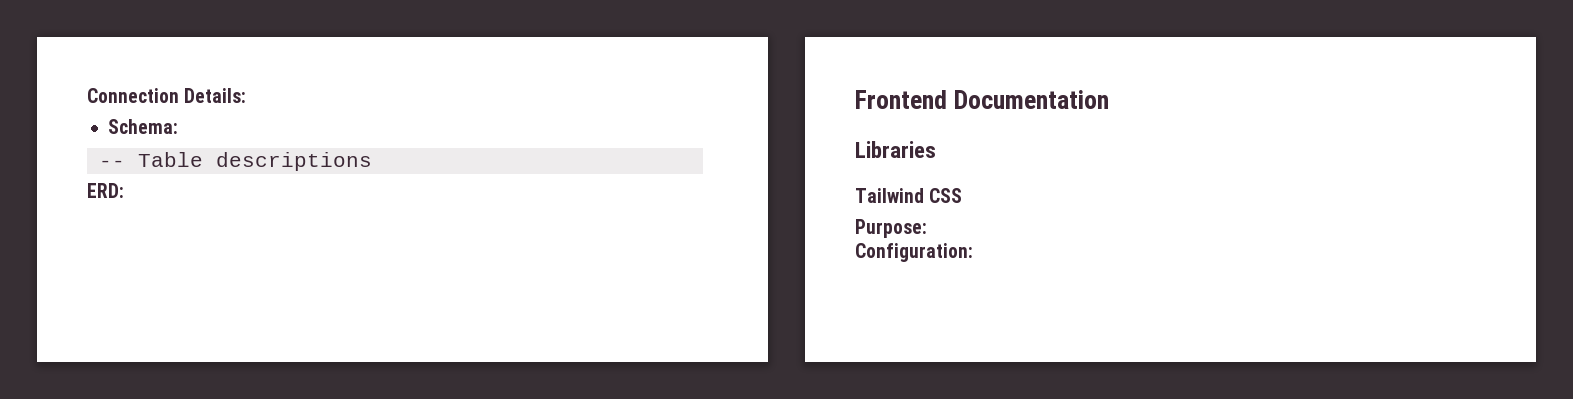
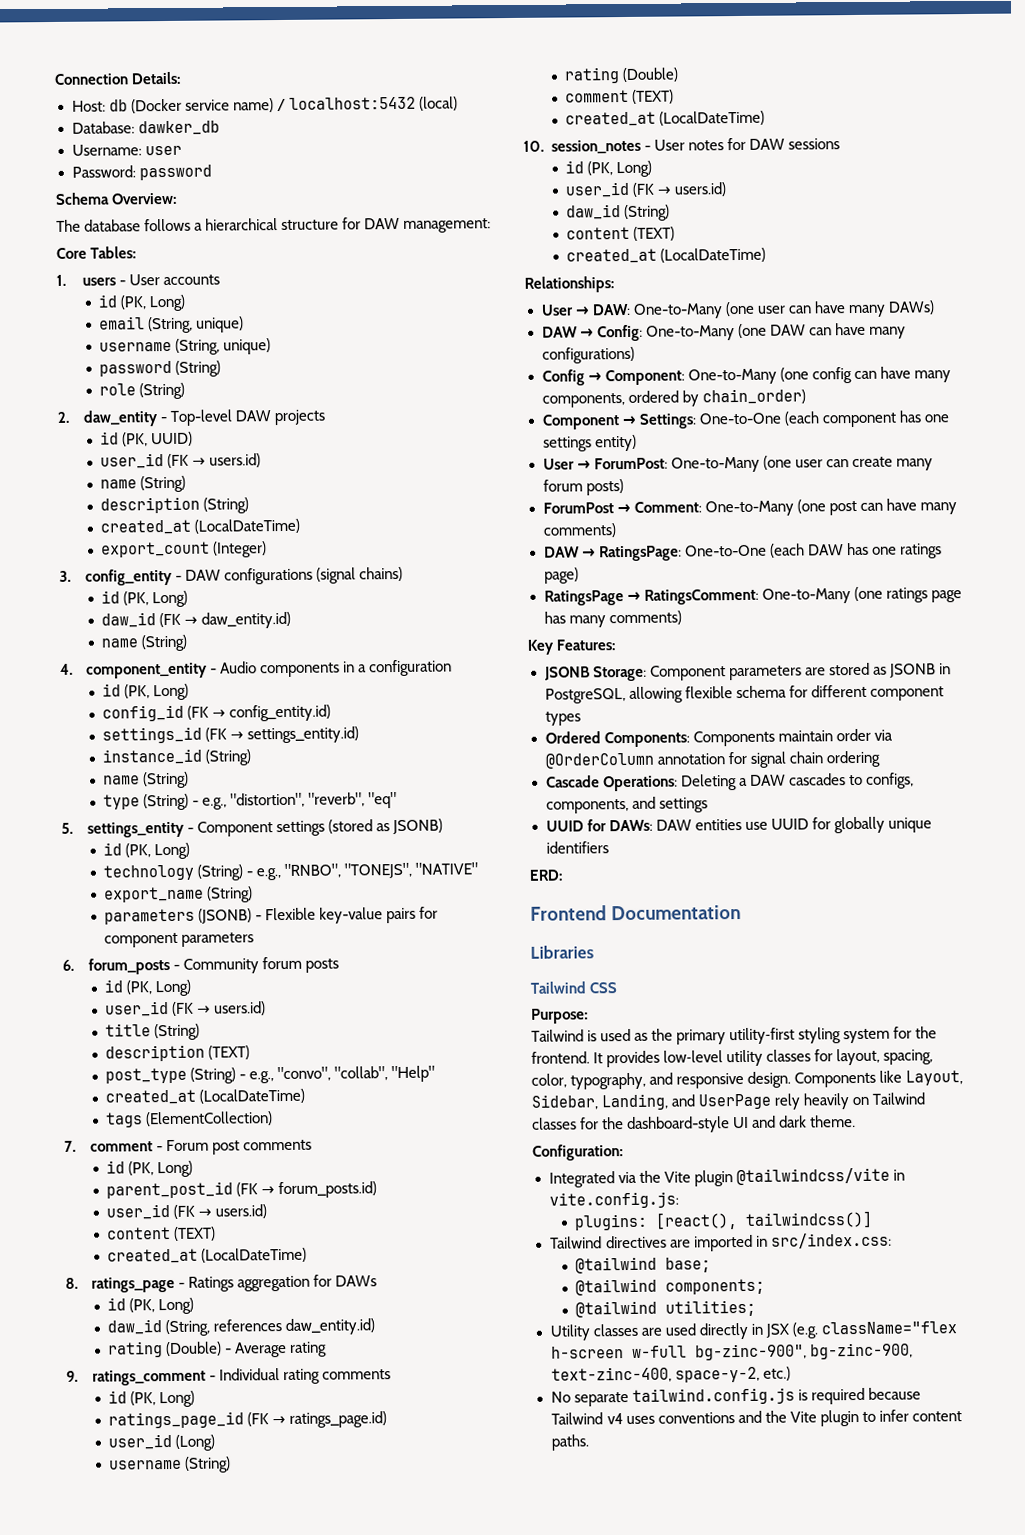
- Schema:
- -- Table descriptions
+ Host: db (Docker service name) / localhost:5432 (local)
+ Database: dawker_db
+ Username: user
+ Password: password
+ Schema Overview:
+ The database follows a hierarchical structure for DAW management:
+ Core Tables:
+ 1. users - User accounts
+ id (PK, Long)
+ email (String, unique)
+ username (String, unique)
+ password (String)
+ role (String)
+ 2. daw_entity - Top-level DAW projects
+ id (PK, UUID)
+ user_id (FK → users.id)
+ name (String)
+ description (String)
+ created_at (LocalDateTime)
+ export_count (Integer)
+ 3. config_entity - DAW configurations (signal chains)
+ id (PK, Long)
+ daw_id (FK → daw_entity.id)
+ name (String)
+ 4. component_entity - Audio components in a configuration
+ id (PK, Long)
+ config_id (FK → config_entity.id)
+ settings_id (FK → settings_entity.id)
+ instance_id (String)
+ name (String)
+ type (String) - e.g., "distortion", "reverb", "eq"
+ 5. settings_entity - Component settings (stored as JSONB)
+ id (PK, Long)
+ technology (String) - e.g., "RNBO", "TONEJS", "NATIVE"
+ export_name (String)
+ parameters (JSONB) - Flexible key-value pairs for component parameters
+ 6. forum_posts - Community forum posts
+ id (PK, Long)
+ user_id (FK → users.id)
+ title (String)
+ description (TEXT)
+ post_type (String) - e.g., "convo", "collab", "Help"
+ created_at (LocalDateTime)
+ tags (ElementCollection)
+ 7. comment - Forum post comments
+ id (PK, Long)
+ parent_post_id (FK → forum_posts.id)
+ user_id (FK → users.id)
+ content (TEXT)
+ created_at (LocalDateTime)
+ 8. ratings_page - Ratings aggregation for DAWs
+ id (PK, Long)
+ daw_id (String, references daw_entity.id)
+ rating (Double) - Average rating
+ 9. ratings_comment - Individual rating comments
+ id (PK, Long)
+ ratings_page_id (FK → ratings_page.id)
+ user_id (Long)
+ username (String)
+ rating (Double)
+ comment (TEXT)
+ created_at (LocalDateTime)
+ 10. session_notes - User notes for DAW sessions
+ id (PK, Long)
+ user_id (FK → users.id)
+ daw_id (String)
+ content (TEXT)
+ created_at (LocalDateTime)
+ Relationships:
+ User → DAW: One-to-Many (one user can have many DAWs)
+ DAW → Config: One-to-Many (one DAW can have many configurations)
+ Config → Component: One-to-Many (one config can have many components, ordered by chain_order)
+ Component → Settings: One-to-One (each component has one settings entity)
+ User → ForumPost: One-to-Many (one user can create many forum posts)
+ ForumPost → Comment: One-to-Many (one post can have many comments)
+ DAW → RatingsPage: One-to-One (each DAW has one ratings page)
+ RatingsPage → RatingsComment: One-to-Many (one ratings page has many comments)
+ Key Features:
+ JSONB Storage: Component parameters are stored as JSONB in PostgreSQL, allowing flexible schema for different component types
+ Ordered Components: Components maintain order via @OrderColumn annotation for signal chain ordering
+ Cascade Operations: Deleting a DAW cascades to configs, components, and settings
+ UUID for DAWs: DAW entities use UUID for globally unique identifiers
+ Tailwind is used as the primary utility‑first styling system for the frontend. It provides low‑level utility classes for layout, spacing, color, typography, and responsive design. Components like Layout, Sidebar, Landing, and UserPage rely heavily on Tailwind classes for the dashboard-style UI and dark theme.
  Configuration:
+ Integrated via the Vite plugin @tailwindcss/vite in vite.config.js:
+ plugins: [react(), tailwindcss()]
+ Tailwind directives are imported in src/index.css:
+ @tailwind base;
+ @tailwind components;
+ @tailwind utilities;
+ Utility classes are used directly in JSX (e.g. className="flex h-screen w-full bg-zinc-900", bg-zinc-900, text-zinc-400, space-y-2, etc.)
+ No separate tailwind.config.js is required because Tailwind v4 uses conventions and the Vite plugin to infer content paths.

